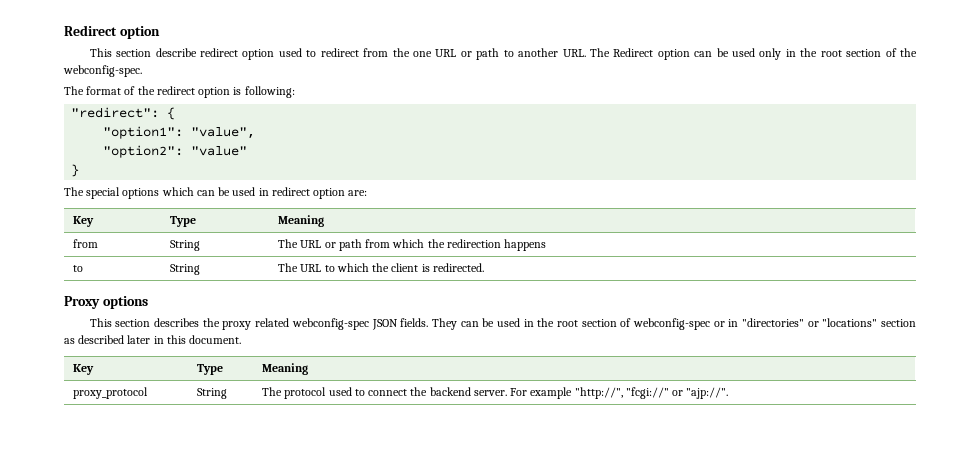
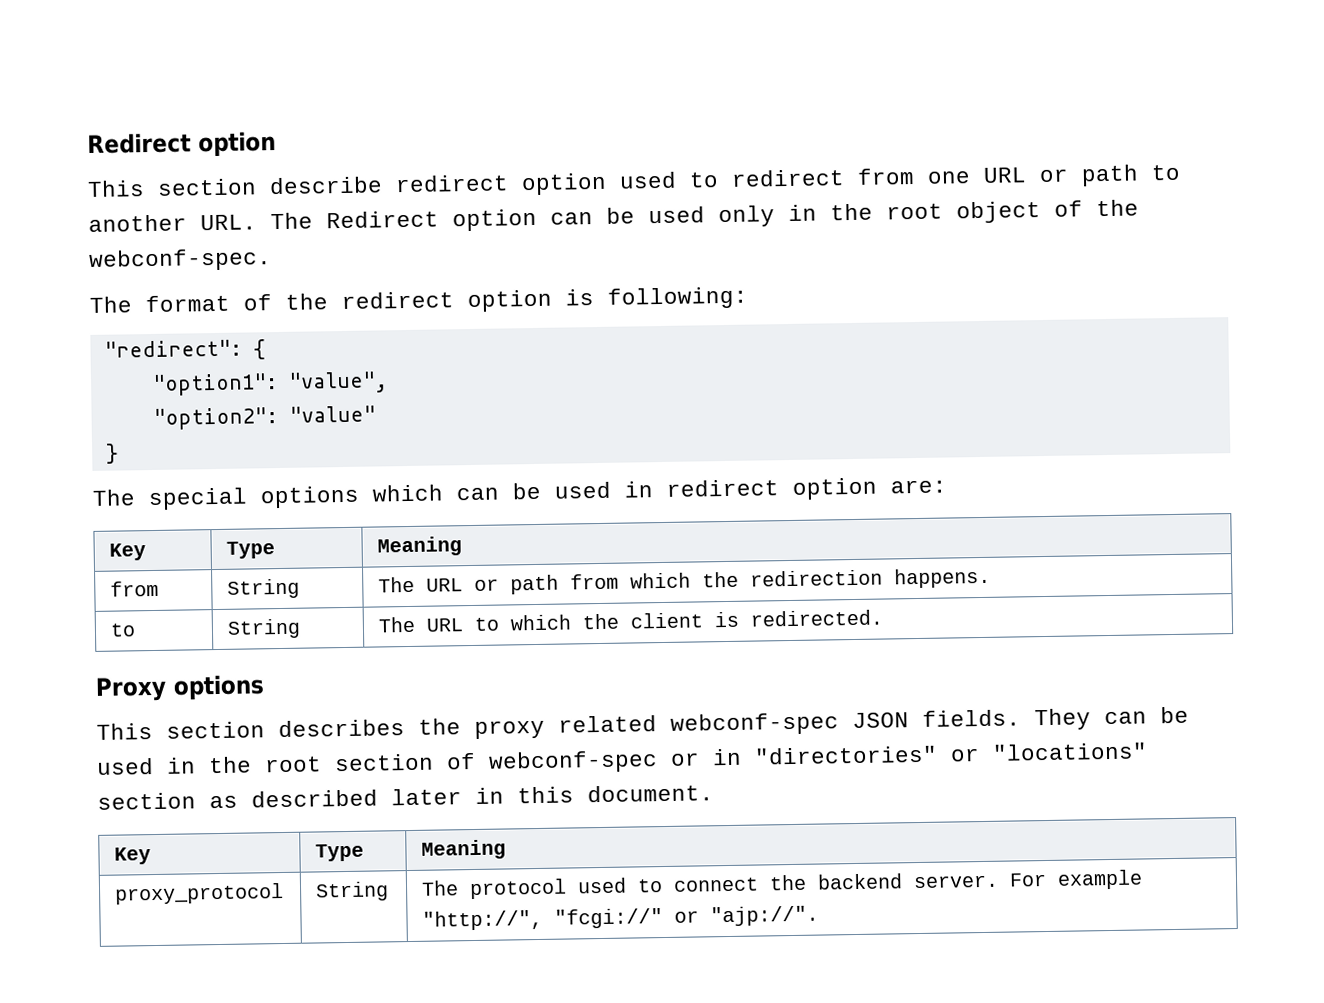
- This section describe redirect option used to redirect from the one URL or path to another URL. The Redirect option can be used only in the root section of the webconfig-spec.
+ This section describe redirect option used to redirect from one URL or path to another URL. The Redirect option can be used only in the root object of the webconf-spec.
- from | String | The URL or path from which the redirection happens
+ from | String | The URL or path from which the redirection happens.
- This section describes the proxy related webconfig-spec JSON fields.
+ This section describes the proxy related webconf-spec JSON fields.
- They can be used in the root section of webconfig-spec or in "directories" or "locations" section as described later in this document.
+ They can be used in the root section of webconf-spec or in "directories" or "locations" section as described later in this document.

